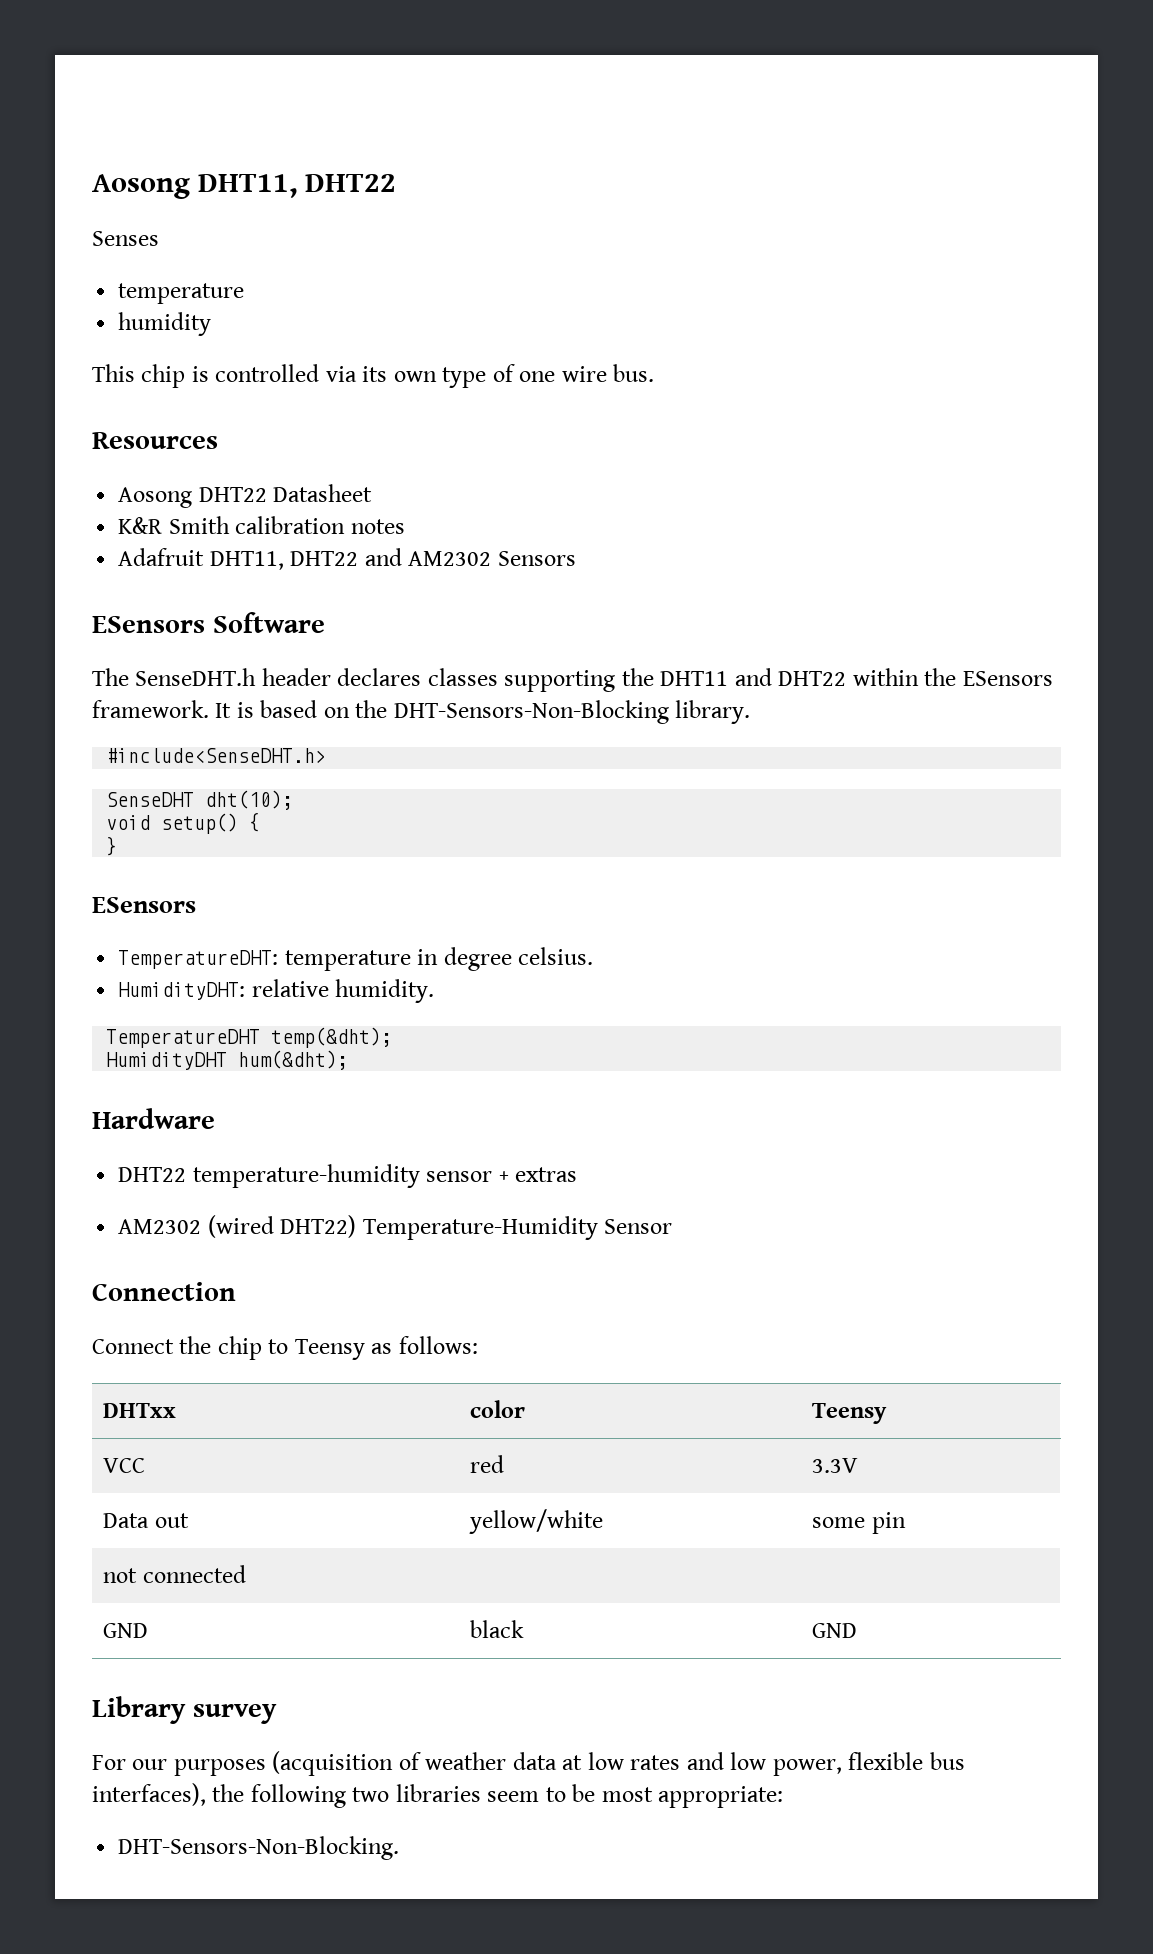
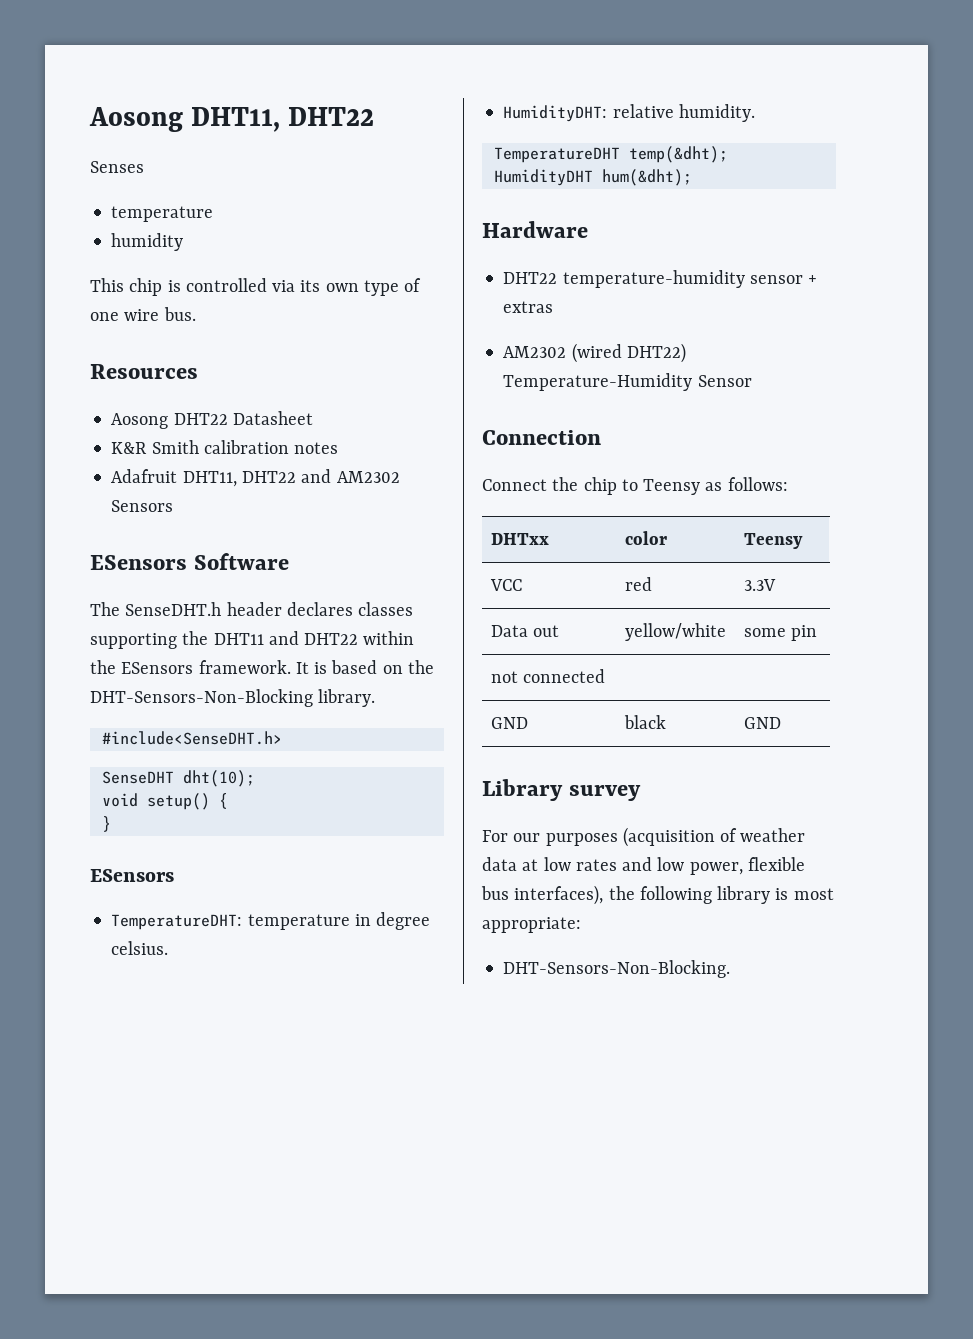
- For our purposes (acquisition of weather data at low rates and low power, flexible bus interfaces), the following two libraries seem to be most appropriate:
+ For our purposes (acquisition of weather data at low rates and low power, flexible bus interfaces), the following library is most appropriate:

